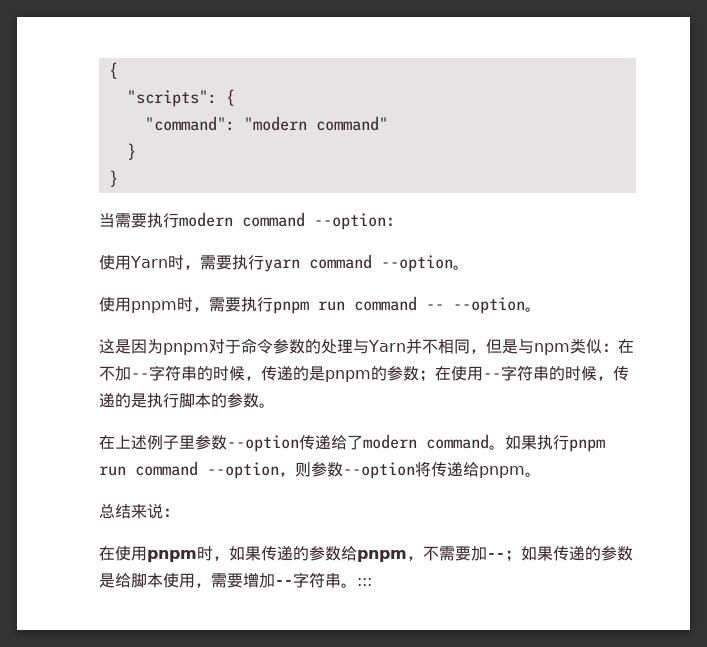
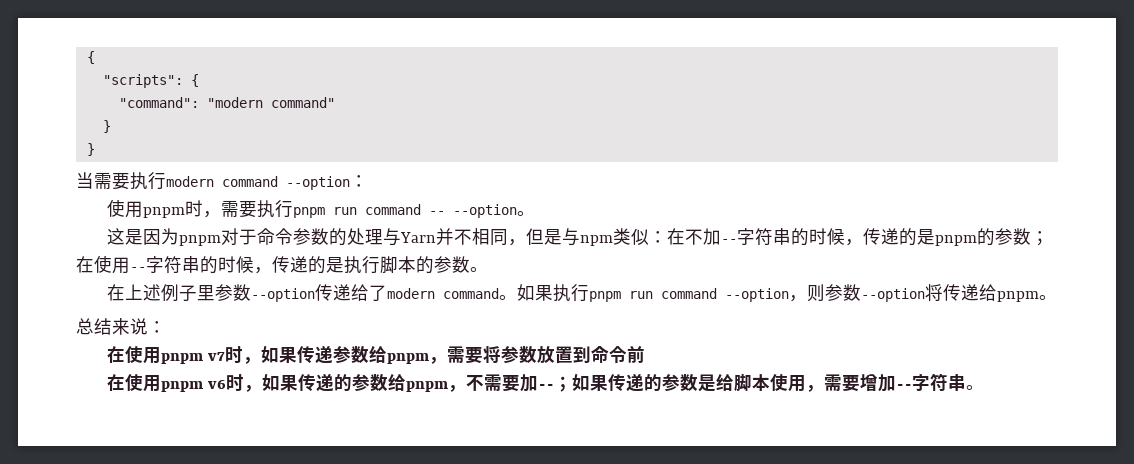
- 使用Yarn时，需要执行yarn command --option。
- 在使用pnpm时，如果传递的参数给pnpm，不需要加--；如果传递的参数是给脚本使用，需要增加--字符串。:::
+ 在使用pnpm v7时，如果传递参数给pnpm，需要将参数放置到命令前
+ 在使用pnpm v6时，如果传递的参数给pnpm，不需要加--；如果传递的参数是给脚本使用，需要增加--字符串。

